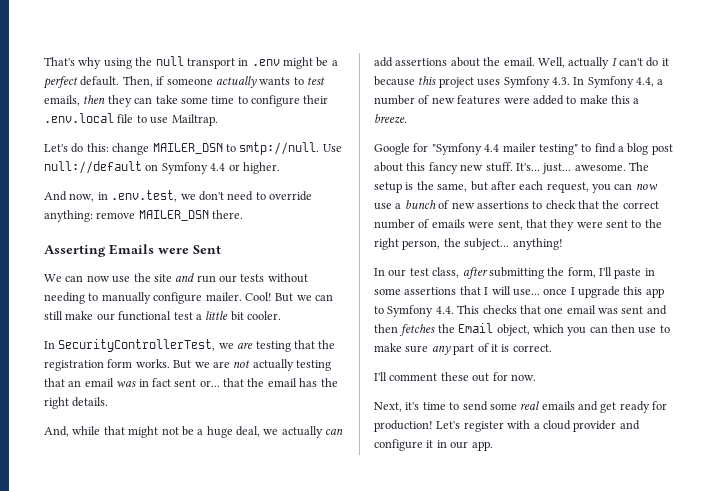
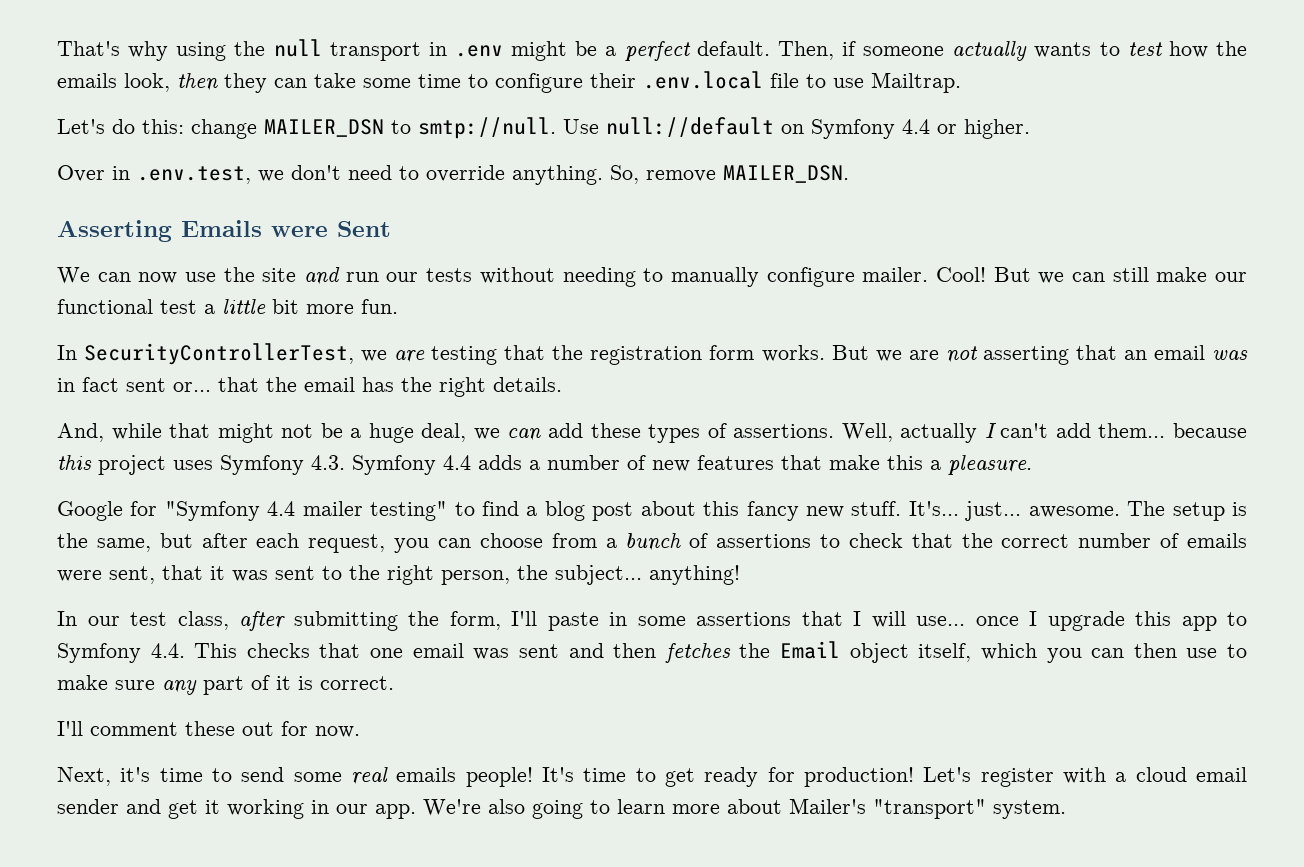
- Then, if someone actually wants to test emails, then they can take some time to configure their .env.local file to use Mailtrap.
+ Then, if someone actually wants to test how the emails look, then they can take some time to configure their .env.local file to use Mailtrap.
- And now, in .env.test, we don't need to override anything: remove MAILER_DSN there.
+ Over in .env.test, we don't need to override anything. So, remove MAILER_DSN.
- But we can still make our functional test a little bit cooler.
+ But we can still make our functional test a little bit more fun.
- But we are not actually testing that an email was in fact sent or... that the email has the right details.
+ But we are not asserting that an email was in fact sent or... that the email has the right details.
- And, while that might not be a huge deal, we actually can add assertions about the email.
+ And, while that might not be a huge deal, we can add these types of assertions.
- Well, actually I can't do it because this project uses Symfony 4.3. In Symfony 4.4, a number of new features were added to make this a breeze.
+ Well, actually I can't add them... because this project uses Symfony 4.3. Symfony 4.4 adds a number of new features that make this a pleasure.
- The setup is the same, but after each request, you can now use a bunch of new assertions to check that the correct number of emails were sent, that they were sent to the right person, the subject... anything!
+ The setup is the same, but after each request, you can choose from a bunch of assertions to check that the correct number of emails were sent, that it was sent to the right person, the subject... anything!
- In our test class, after submitting the form, I'll paste in some assertions that I will use... once I upgrade this app to Symfony 4.4. This checks that one email was sent and then fetches the Email object, which you can then use to make sure any part of it is correct.
+ In our test class, after submitting the form, I'll paste in some assertions that I will use... once I upgrade this app to Symfony 4.4. This checks that one email was sent and then fetches the Email object itself, which you can then use to make sure any part of it is correct.
- Next, it's time to send some real emails and get ready for production!
+ Next, it's time to send some real emails people! It's time to get ready for production!
- Let's register with a cloud provider and configure it in our app.
+ Let's register with a cloud email sender and get it working in our app. We're also going to learn more about Mailer's "transport" system.

